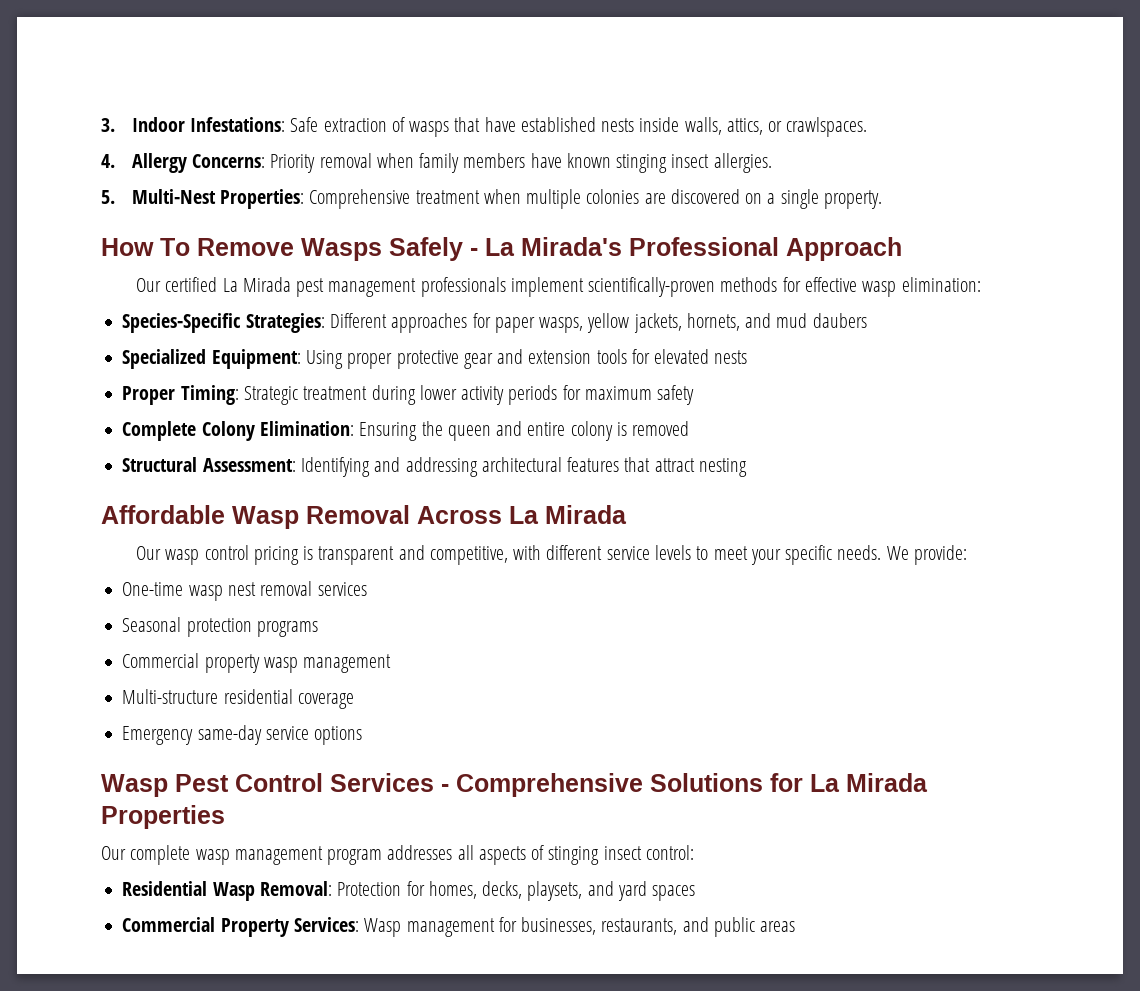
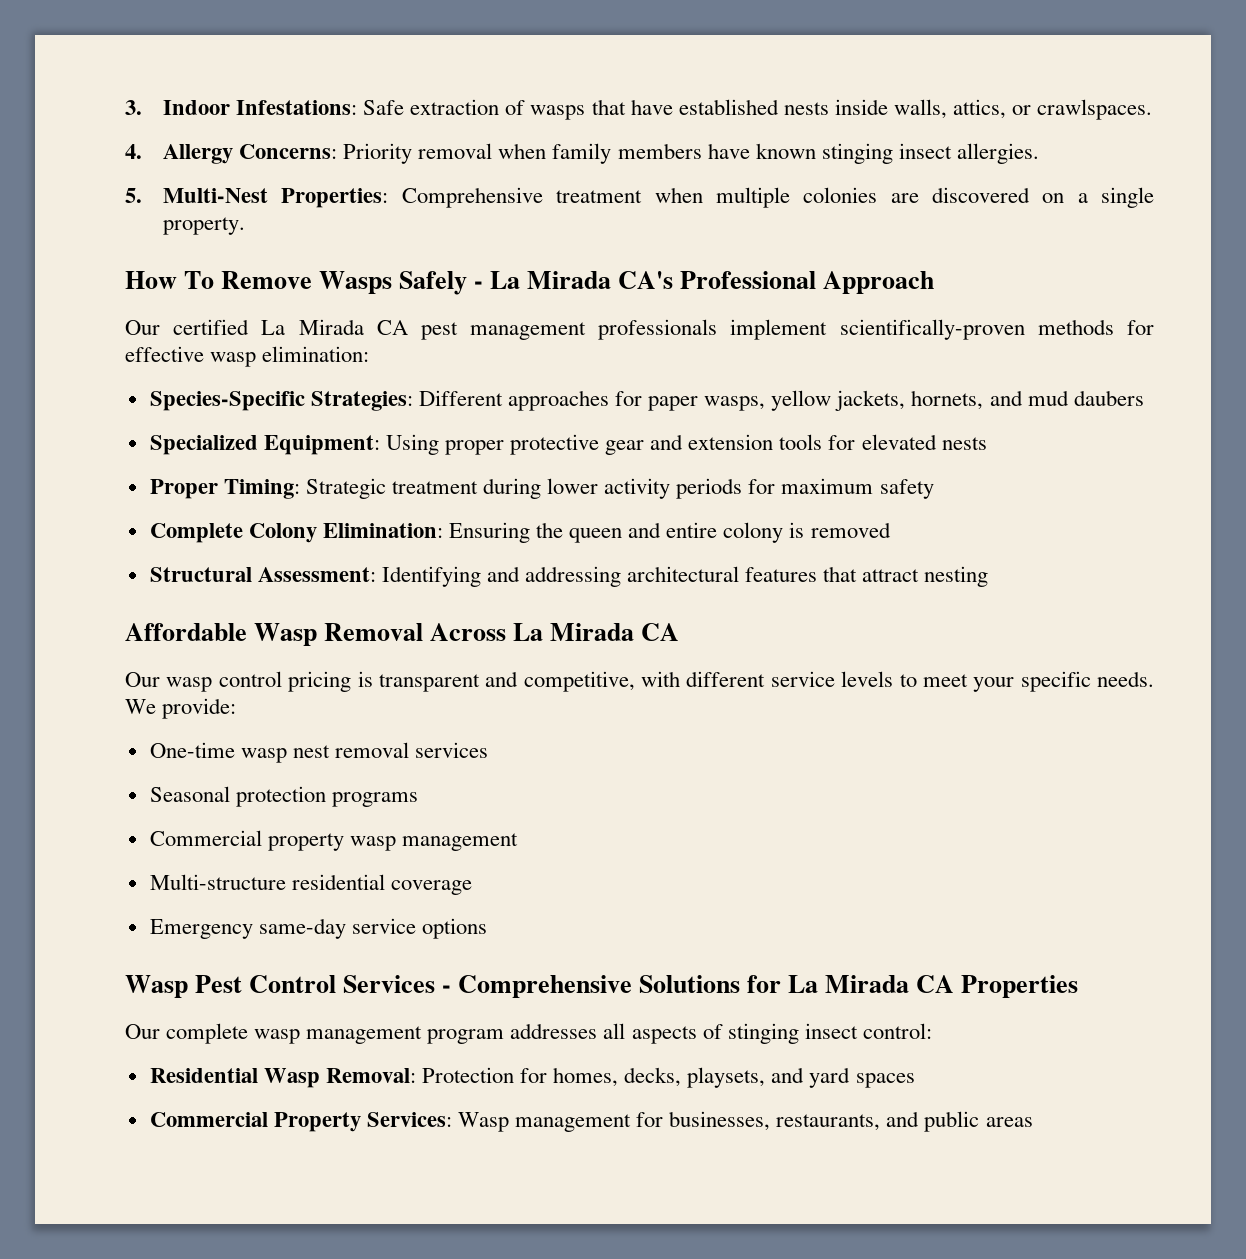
- How To Remove Wasps Safely - La Mirada's Professional Approach
+ How To Remove Wasps Safely - La Mirada CA's Professional Approach
- Our certified La Mirada pest management professionals implement scientifically-proven methods for effective wasp elimination:
+ Our certified La Mirada CA pest management professionals implement scientifically-proven methods for effective wasp elimination:
- Affordable Wasp Removal Across La Mirada
+ Affordable Wasp Removal Across La Mirada CA
- Wasp Pest Control Services - Comprehensive Solutions for La Mirada Properties
+ Wasp Pest Control Services - Comprehensive Solutions for La Mirada CA Properties

